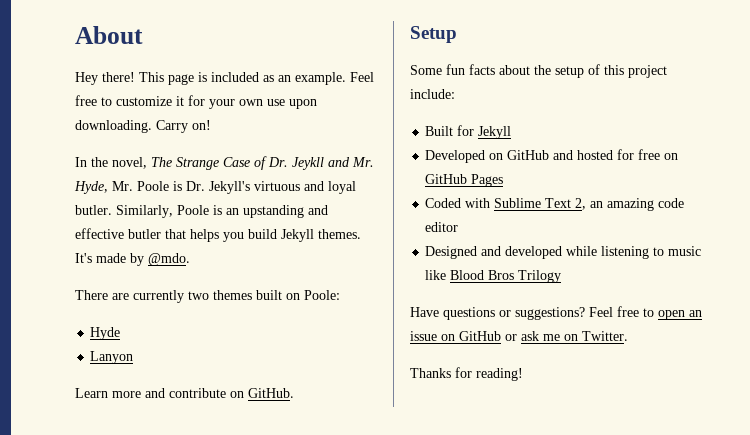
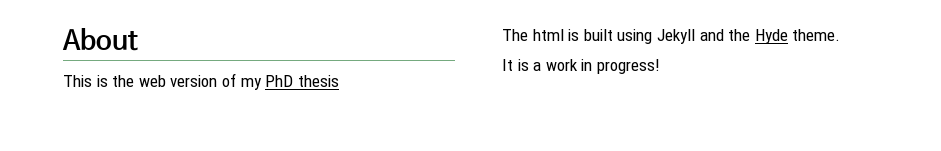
- Hey there! This page is included as an example. Feel free to customize it for your own use upon downloading. Carry on!
- In the novel, The Strange Case of Dr. Jeykll and Mr. Hyde, Mr. Poole is Dr. Jekyll's virtuous and loyal butler. Similarly, Poole is an upstanding and effective butler that helps you build Jekyll themes. It's made by @mdo.
- There are currently two themes built on Poole:
- Hyde
- Lanyon
- Learn more and contribute on GitHub.
- Setup
- Some fun facts about the setup of this project include:
- Built for Jekyll
- Developed on GitHub and hosted for free on GitHub Pages
- Coded with Sublime Text 2, an amazing code editor
- Designed and developed while listening to music like Blood Bros Trilogy
- Have questions or suggestions? Feel free to open an issue on GitHub or ask me on Twitter.
- Thanks for reading!
+ This is the web version of my PhD thesis
+ The html is built using Jekyll and the Hyde theme.
+ It is a work in progress!

